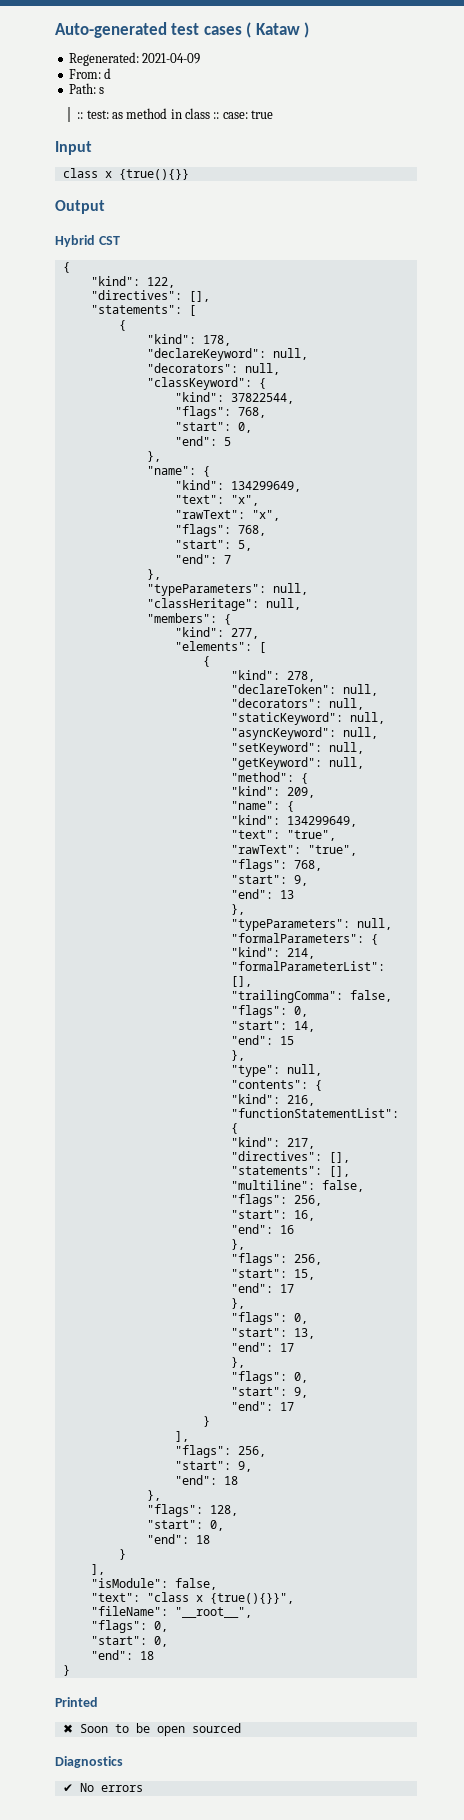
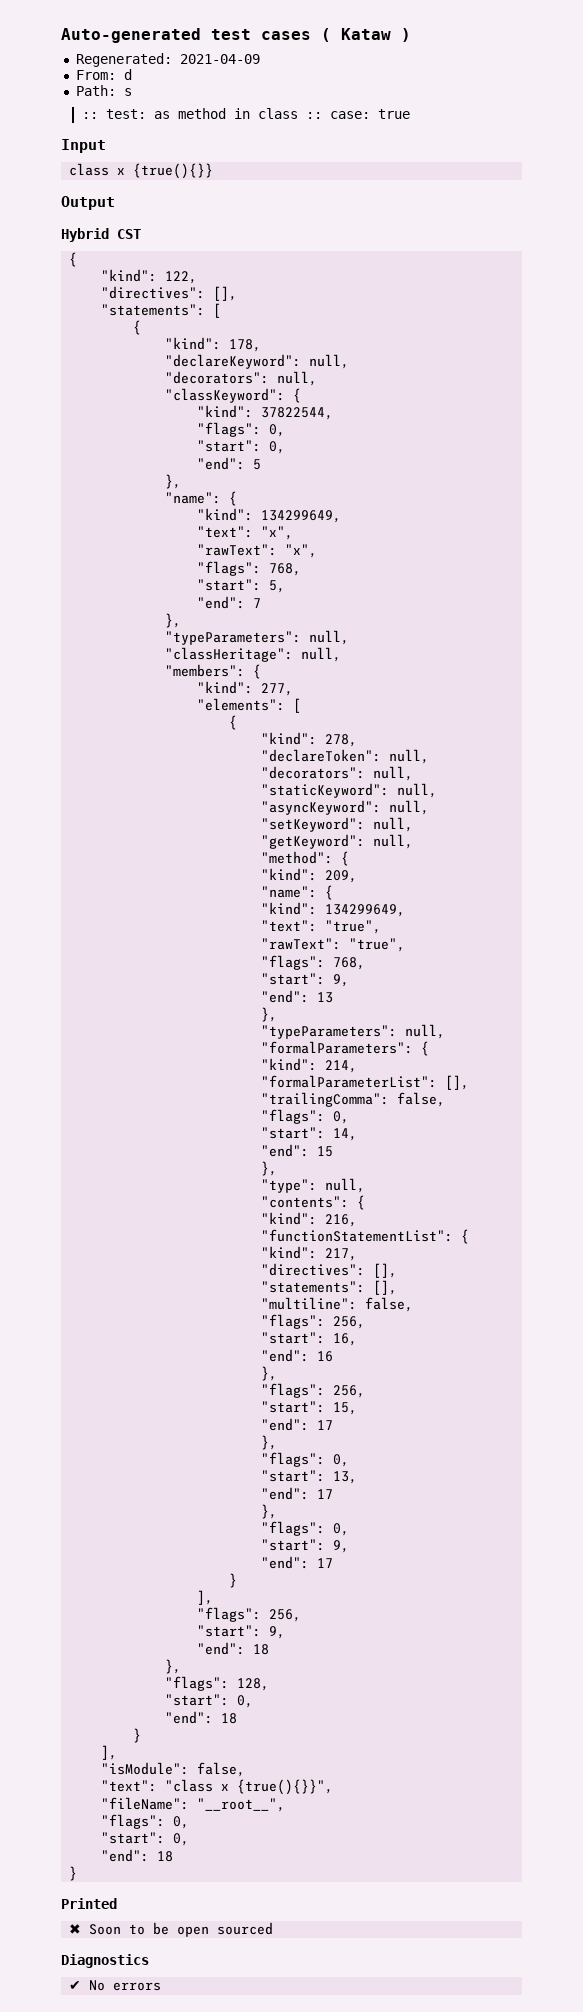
  "kind": 37822544,
- "flags": 768,
+ "flags": 0,

